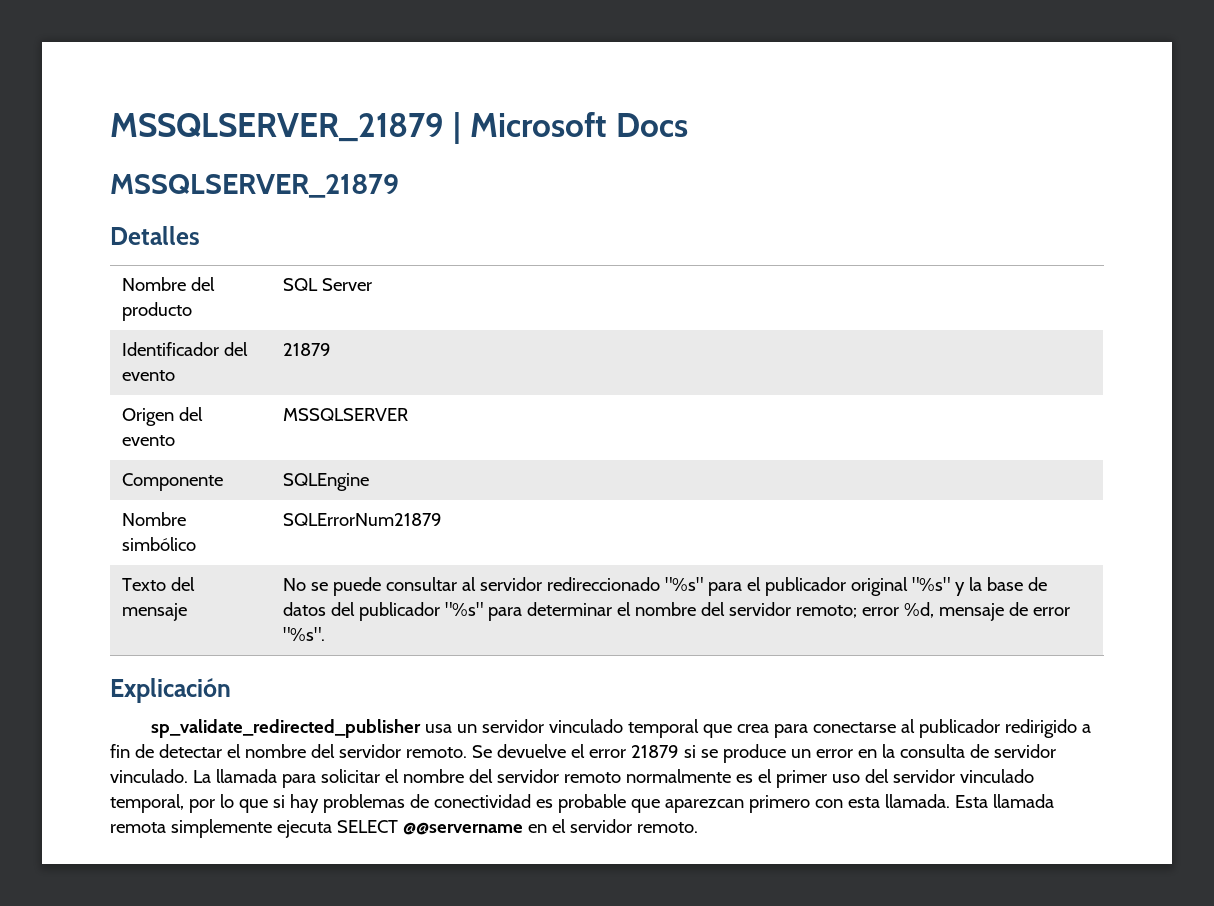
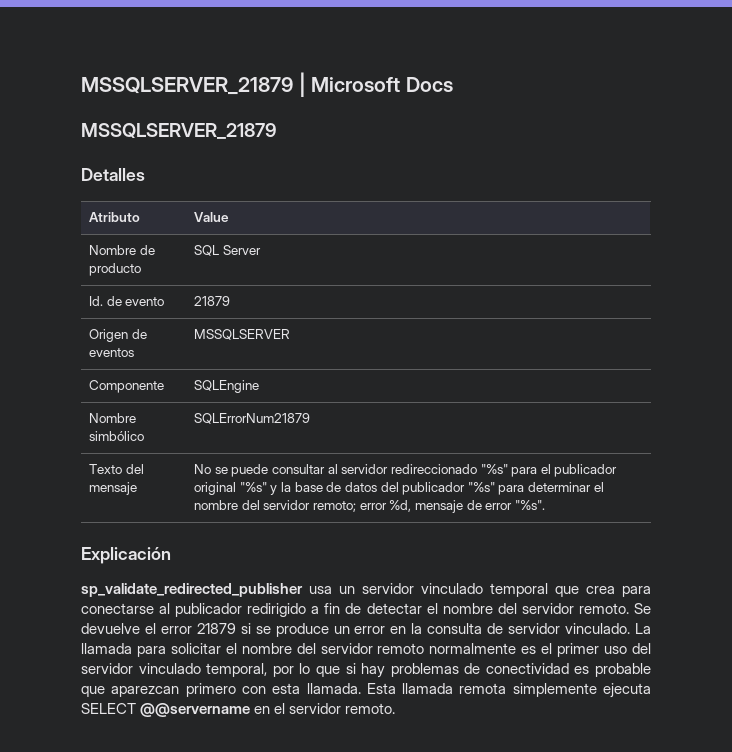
- Nombre del producto | SQL Server
+ Atributo | Value
+ Nombre de producto | SQL Server
- Identificador del evento | 21879
+ Id. de evento | 21879
- Origen del evento | MSSQLSERVER
+ Origen de eventos | MSSQLSERVER

